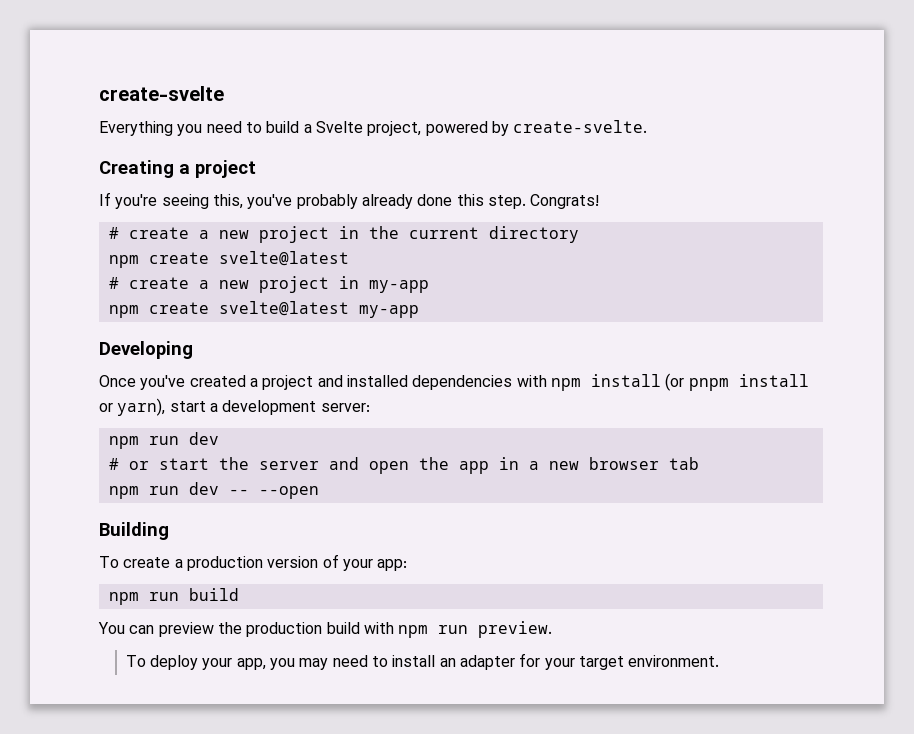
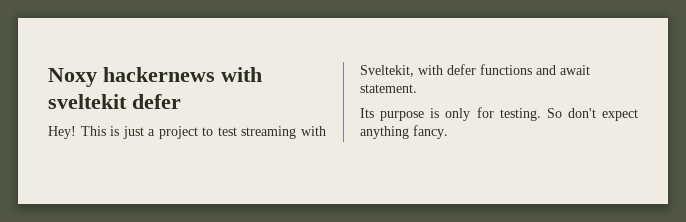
- create-svelte
- Everything you need to build a Svelte project, powered by create-svelte.
- Creating a project
- If you're seeing this, you've probably already done this step. Congrats!
- # create a new project in the current directory
- npm create svelte@latest
- # create a new project in my-app
- npm create svelte@latest my-app
- Developing
- Once you've created a project and installed dependencies with npm install (or pnpm install or yarn), start a development server:
- npm run dev
- # or start the server and open the app in a new browser tab
- npm run dev -- --open
- Building
- To create a production version of your app:
- npm run build
- You can preview the production build with npm run preview.
- To deploy your app, you may need to install an adapter for your target environment.
+ Noxy hackernews with sveltekit defer
+ Hey! This is just a project to test streaming with Sveltekit, with defer functions and await statement.
+ Its purpose is only for testing. So don't expect anything fancy.

